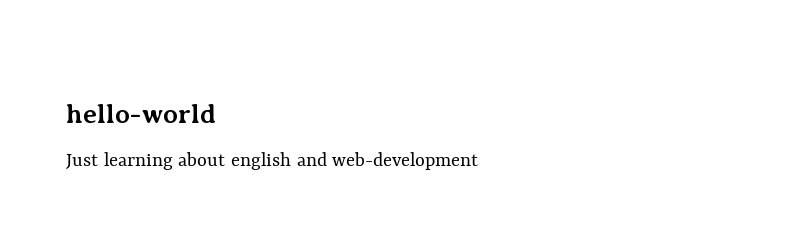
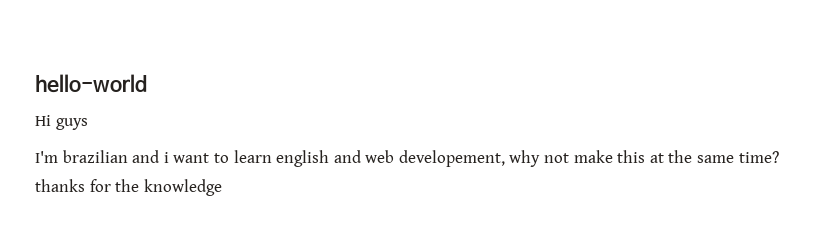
- Just learning about english and web-development
+ Hi guys
+ I'm brazilian and i want to learn english and web developement, why not make this at the same time? thanks for the knowledge

